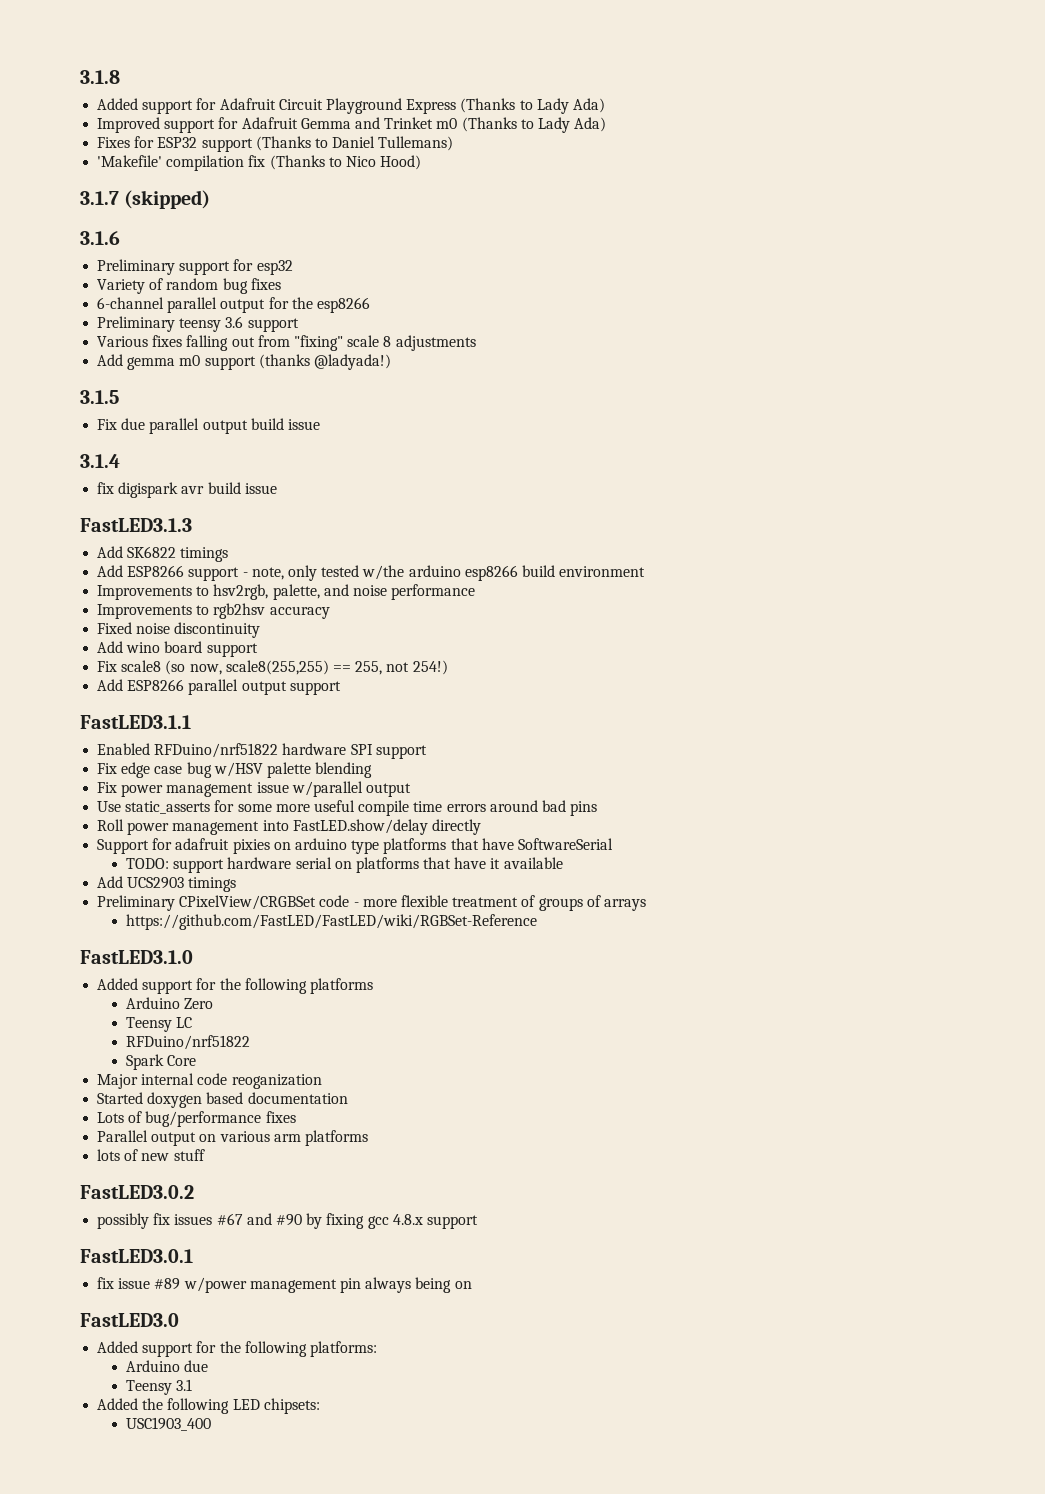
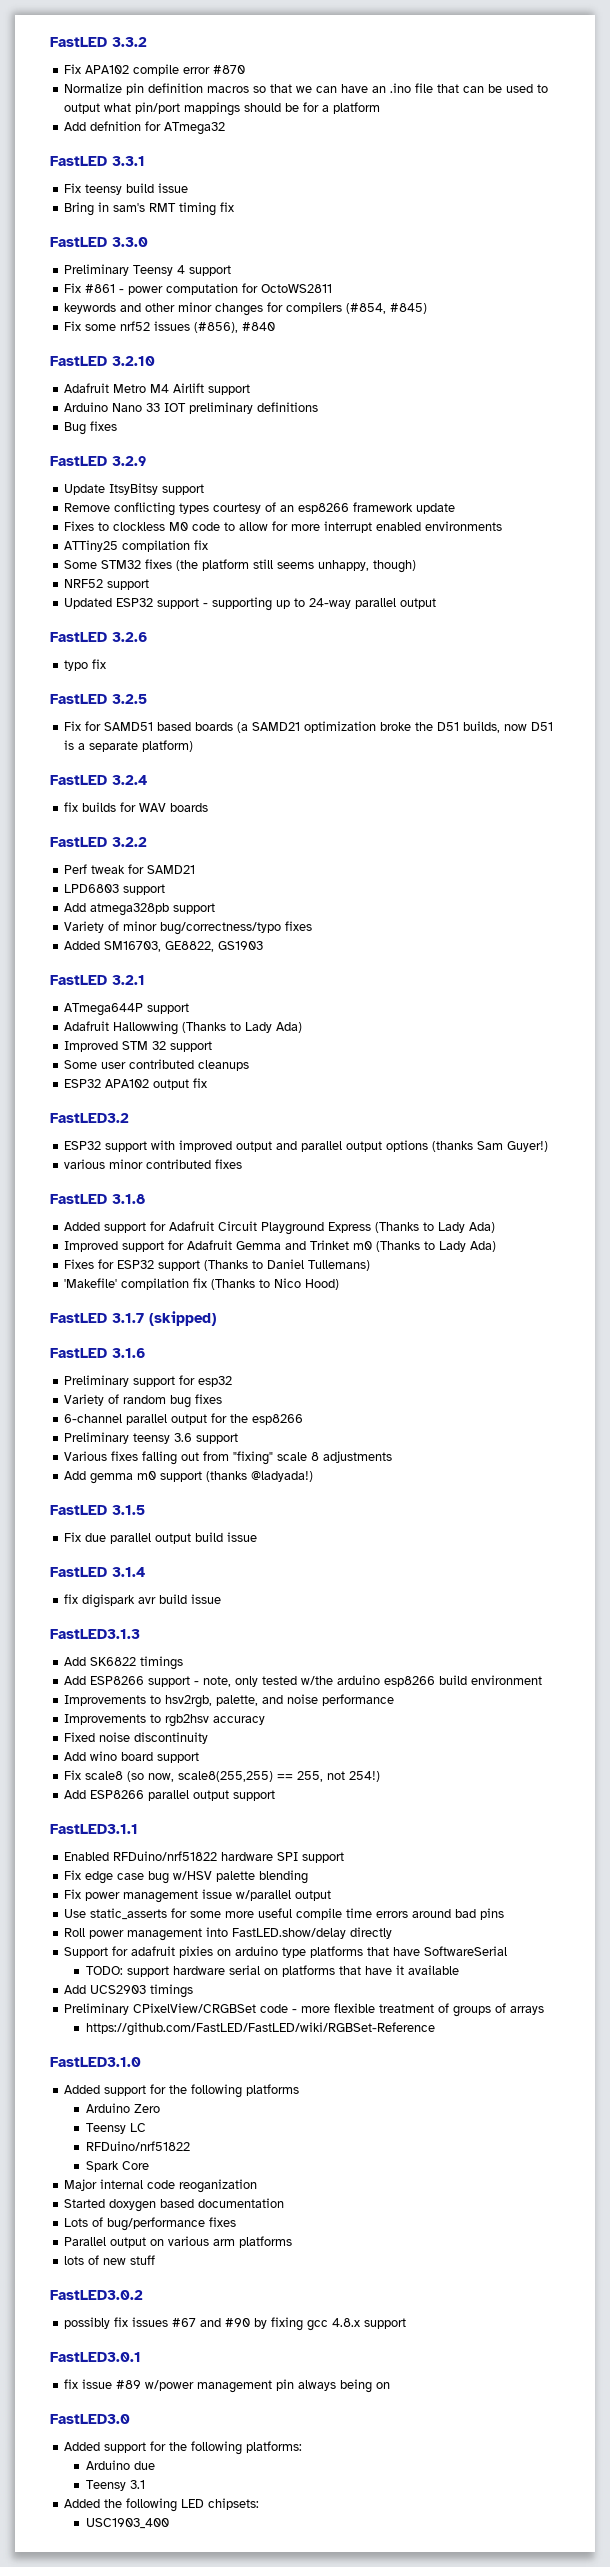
- 3.1.8
+ FastLED 3.3.2
+ Fix APA102 compile error #870
+ Normalize pin definition macros so that we can have an .ino file that can be used to output what pin/port mappings should be for a platform
+ Add defnition for ATmega32
+ FastLED 3.3.1
+ Fix teensy build issue
+ Bring in sam's RMT timing fix
+ FastLED 3.3.0
+ Preliminary Teensy 4 support
+ Fix #861 - power computation for OctoWS2811
+ keywords and other minor changes for compilers (#854, #845)
+ Fix some nrf52 issues (#856), #840
+ FastLED 3.2.10
+ Adafruit Metro M4 Airlift support
+ Arduino Nano 33 IOT preliminary definitions
+ Bug fixes
+ FastLED 3.2.9
+ Update ItsyBitsy support
+ Remove conflicting types courtesy of an esp8266 framework update
+ Fixes to clockless M0 code to allow for more interrupt enabled environments
+ ATTiny25 compilation fix
+ Some STM32 fixes (the platform still seems unhappy, though)
+ NRF52 support
+ Updated ESP32 support - supporting up to 24-way parallel output
+ FastLED 3.2.6
+ typo fix
+ FastLED 3.2.5
+ Fix for SAMD51 based boards (a SAMD21 optimization broke the D51 builds, now D51 is a separate platform)
+ FastLED 3.2.4
+ fix builds for WAV boards
+ FastLED 3.2.2
+ Perf tweak for SAMD21
+ LPD6803 support
+ Add atmega328pb support
+ Variety of minor bug/correctness/typo fixes
+ Added SM16703, GE8822, GS1903
+ FastLED 3.2.1
+ ATmega644P support
+ Adafruit Hallowwing (Thanks to Lady Ada)
+ Improved STM 32 support
+ Some user contributed cleanups
+ ESP32 APA102 output fix
+ FastLED3.2
+ ESP32 support with improved output and parallel output options (thanks Sam Guyer!)
+ various minor contributed fixes
+ FastLED 3.1.8
- 3.1.7 (skipped)
+ FastLED 3.1.7 (skipped)
- 3.1.6
+ FastLED 3.1.6
- 3.1.5
+ FastLED 3.1.5
- 3.1.4
+ FastLED 3.1.4

